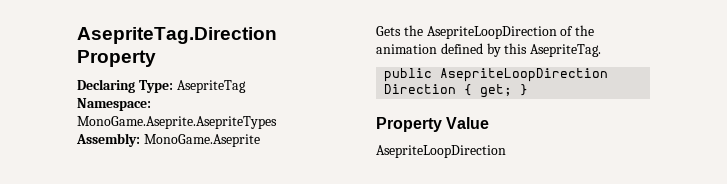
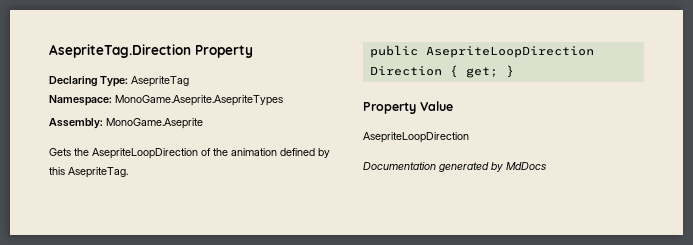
+ Documentation generated by MdDocs

